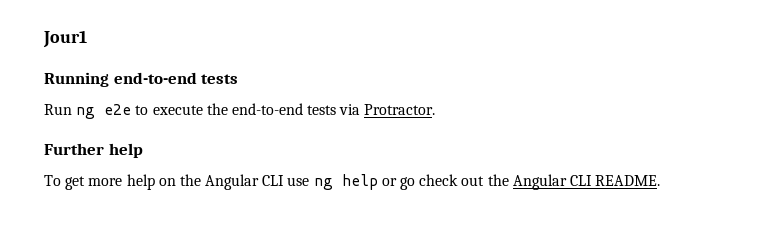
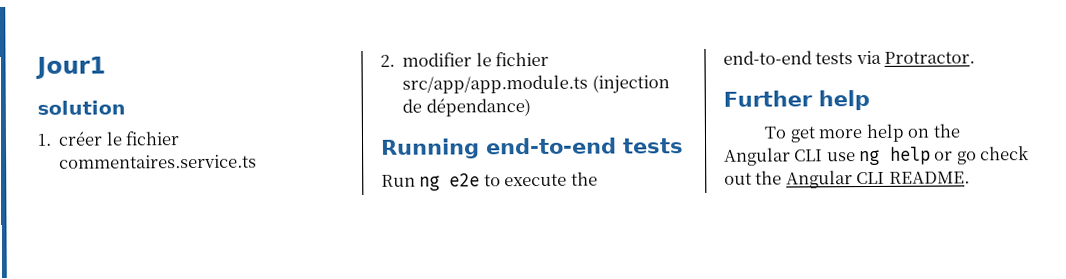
+ solution
+ 1. créer le fichier commentaires.service.ts
+ 2. modifier le fichier src/app/app.module.ts (injection de dépendance)

